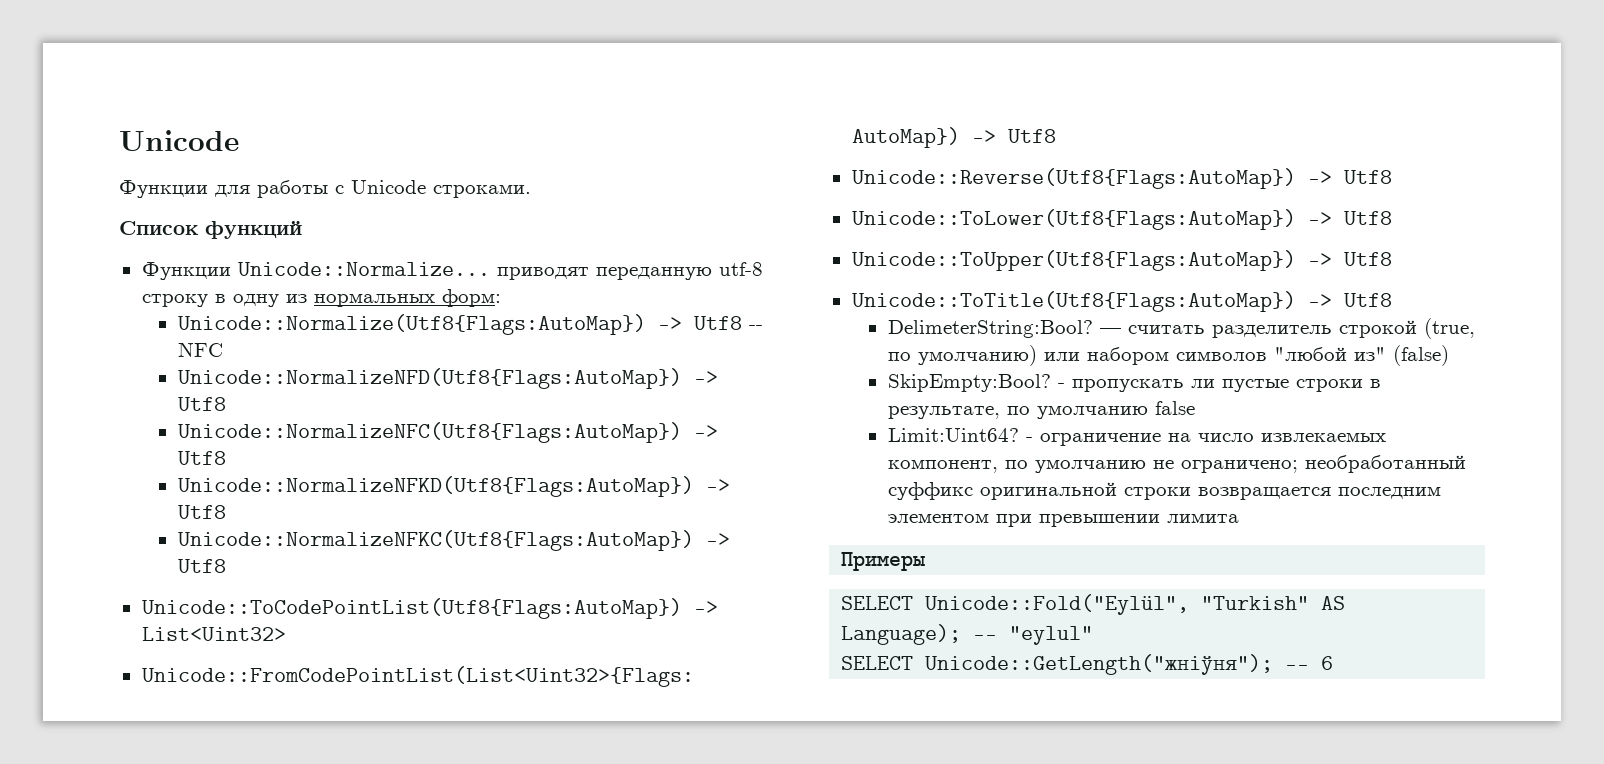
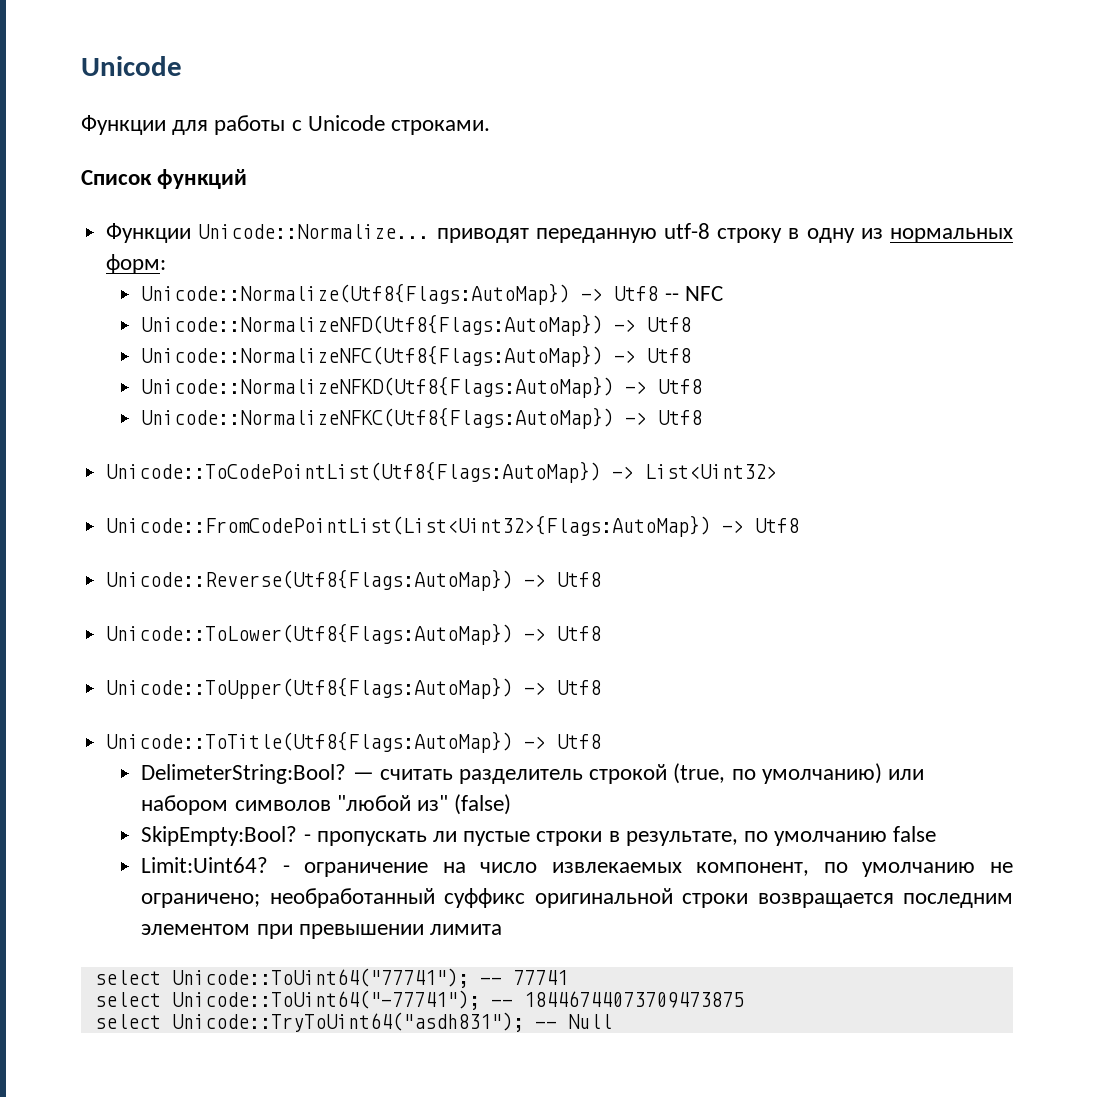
- Примеры
- SELECT Unicode::Fold("Eylül", "Turkish" AS Language); -- "eylul"
- SELECT Unicode::GetLength("жніўня"); -- 6
+ select Unicode::ToUint64("77741"); -- 77741
+ select Unicode::ToUint64("-77741"); -- 18446744073709473875
+ select Unicode::TryToUint64("asdh831"); -- Null

